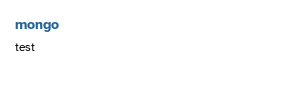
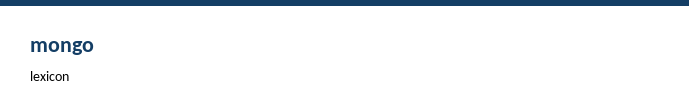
- test
+ lexicon

